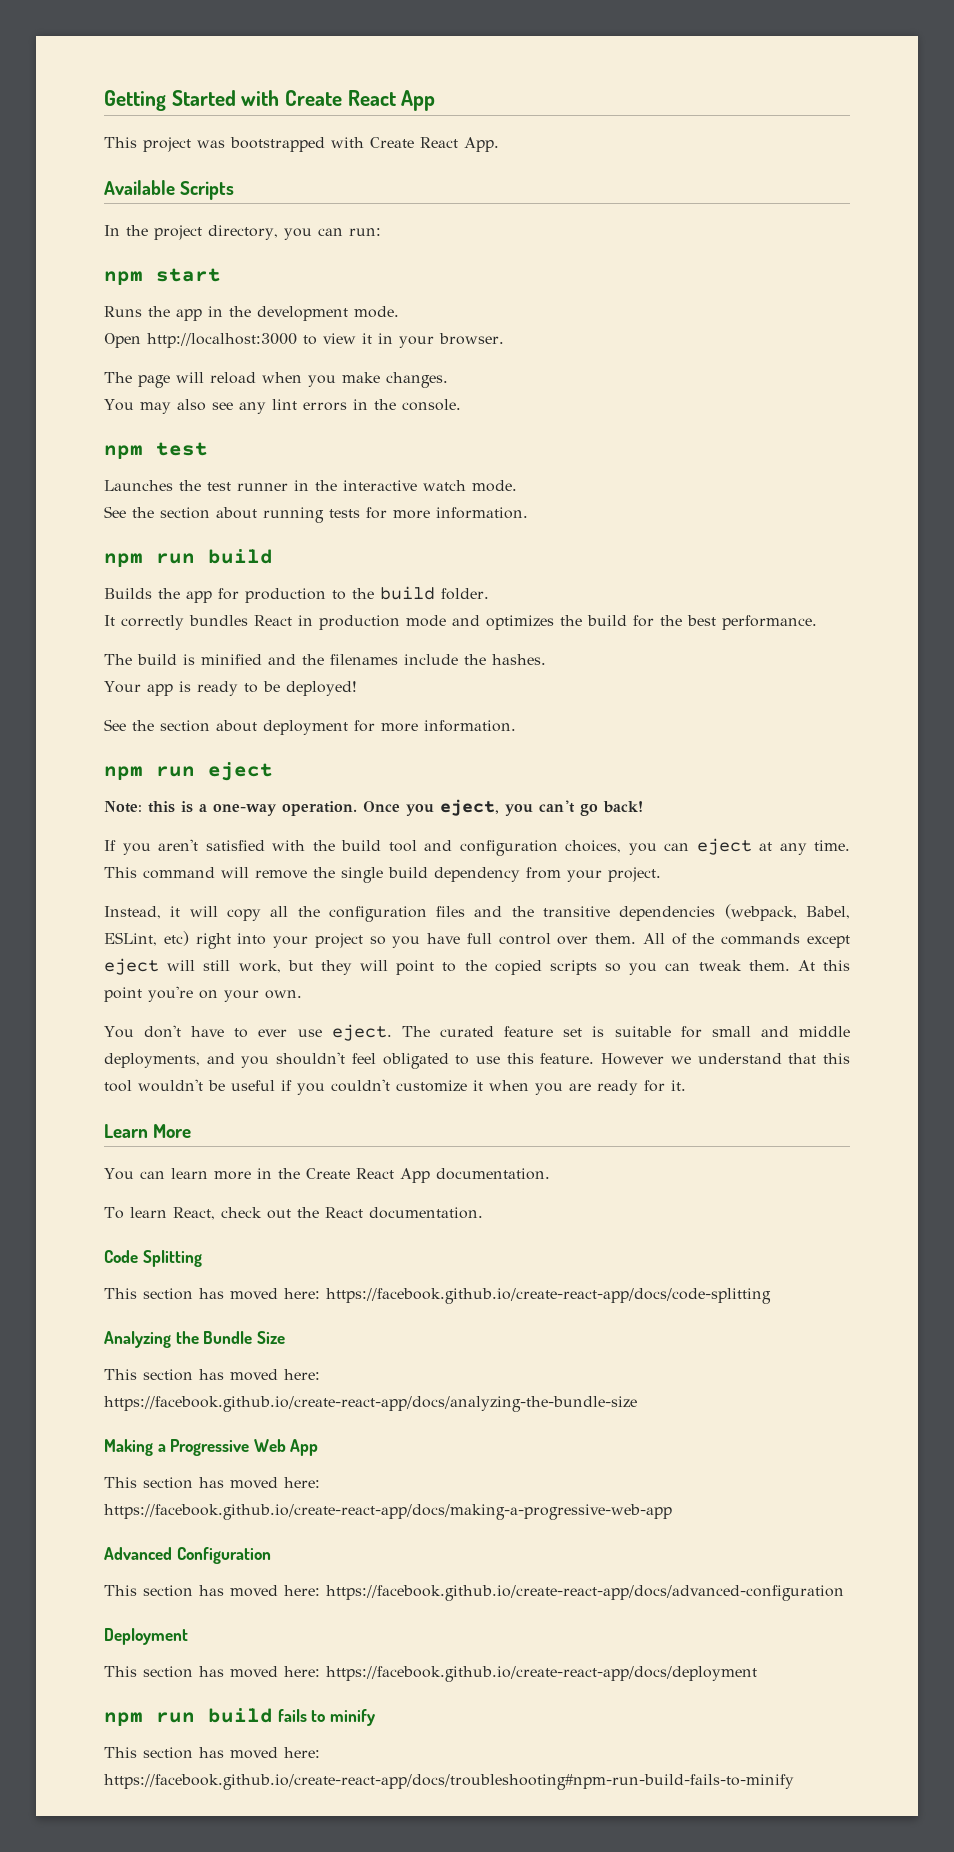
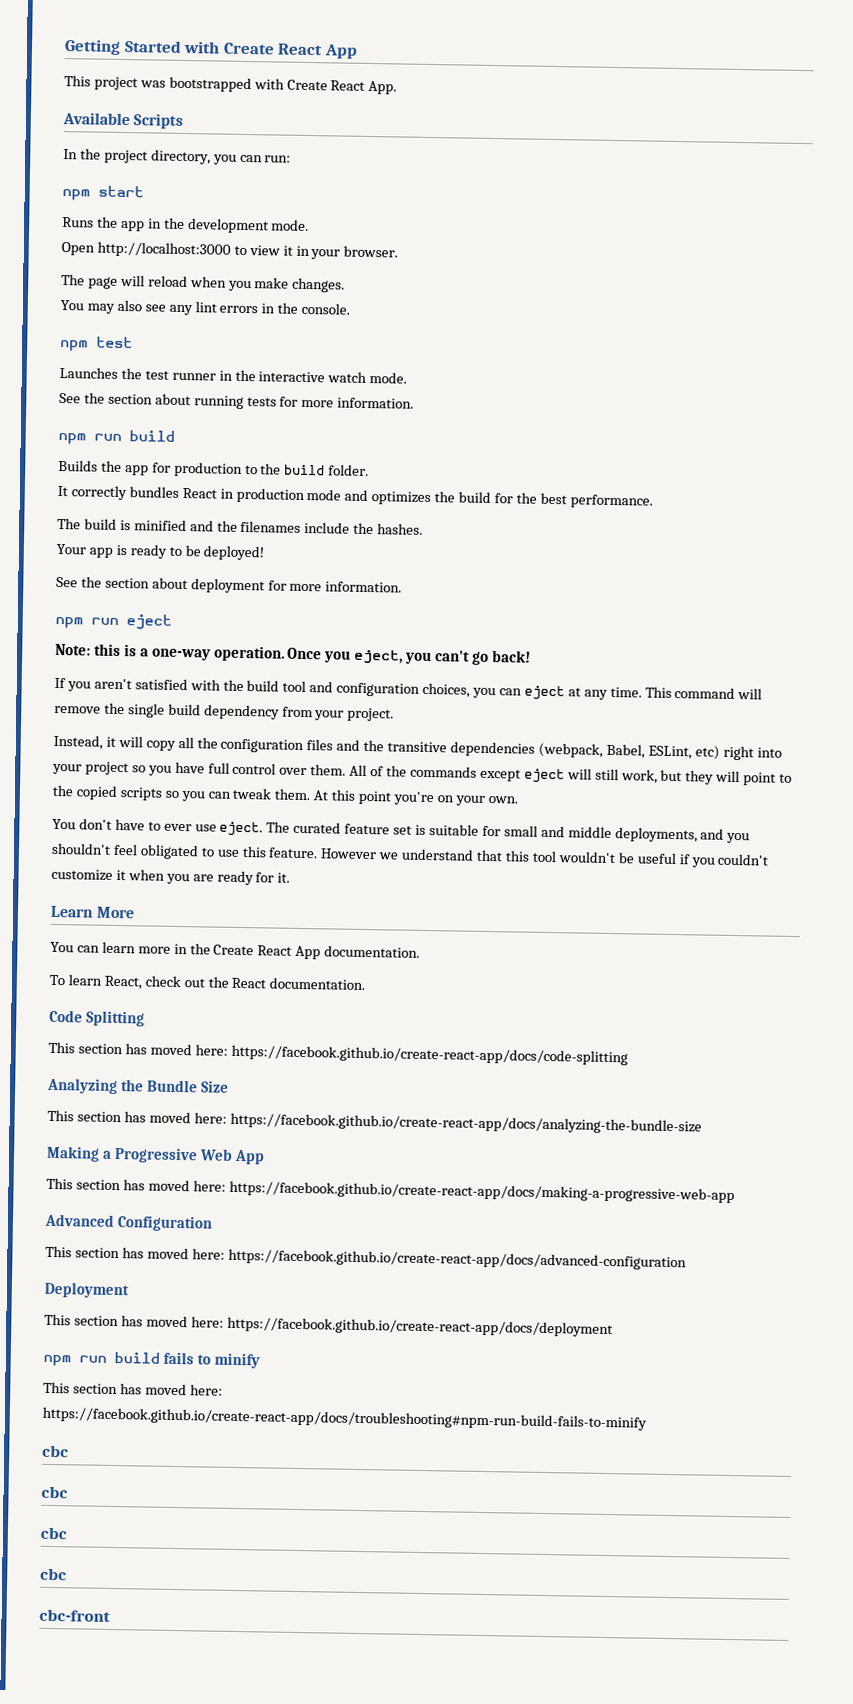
  This section has moved here: https://facebook.github.io/create-react-app/docs/troubleshooting#npm-run-build-fails-to-minify
+ cbc
+ cbc
+ cbc
+ cbc
+ cbc-front

